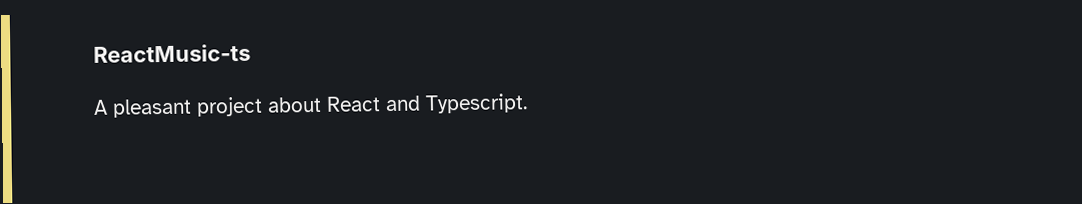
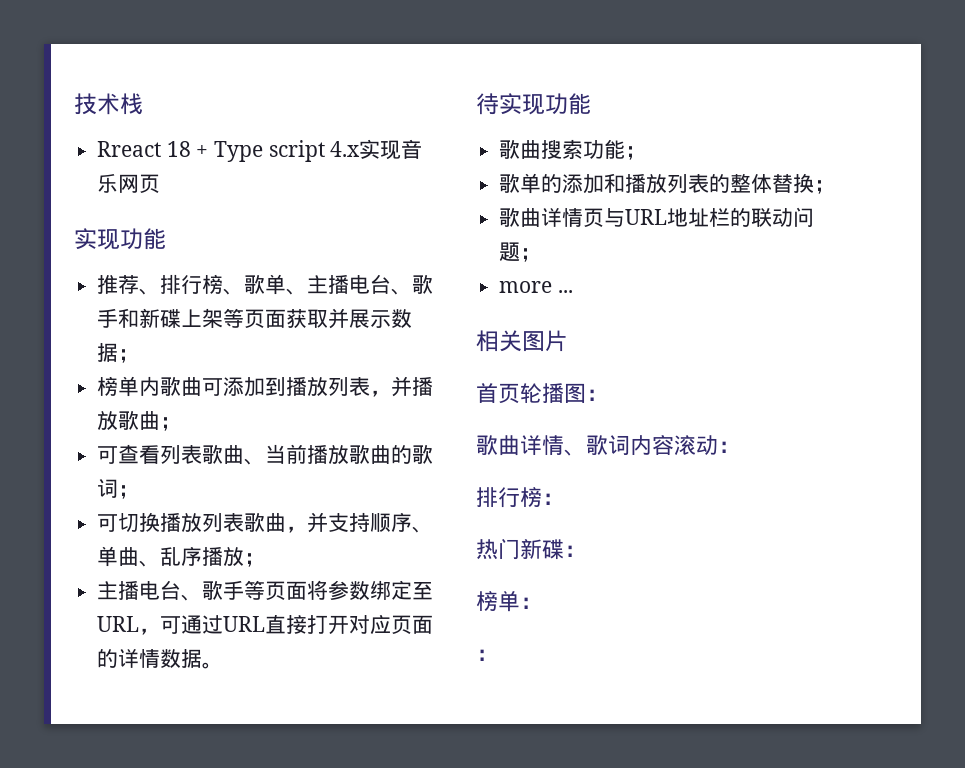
- ReactMusic-ts
- A pleasant project about React and Typescript.
+ 技术栈
+ Rreact 18 + Type script 4.x实现音乐网页
+ 实现功能
+ 推荐、排行榜、歌单、主播电台、歌手和新碟上架等页面获取并展示数据；
+ 榜单内歌曲可添加到播放列表，并播放歌曲；
+ 可查看列表歌曲、当前播放歌曲的歌词；
+ 可切换播放列表歌曲，并支持顺序、单曲、乱序播放；
+ 主播电台、歌手等页面将参数绑定至URL，可通过URL直接打开对应页面的详情数据。
+ 待实现功能
+ 歌曲搜索功能；
+ 歌单的添加和播放列表的整体替换；
+ 歌曲详情页与URL地址栏的联动问题；
+ more ...
+ 相关图片
+ 首页轮播图：
+ 歌曲详情、歌词内容滚动：
+ 排行榜：
+ 热门新碟：
+ 榜单：
+ ：

